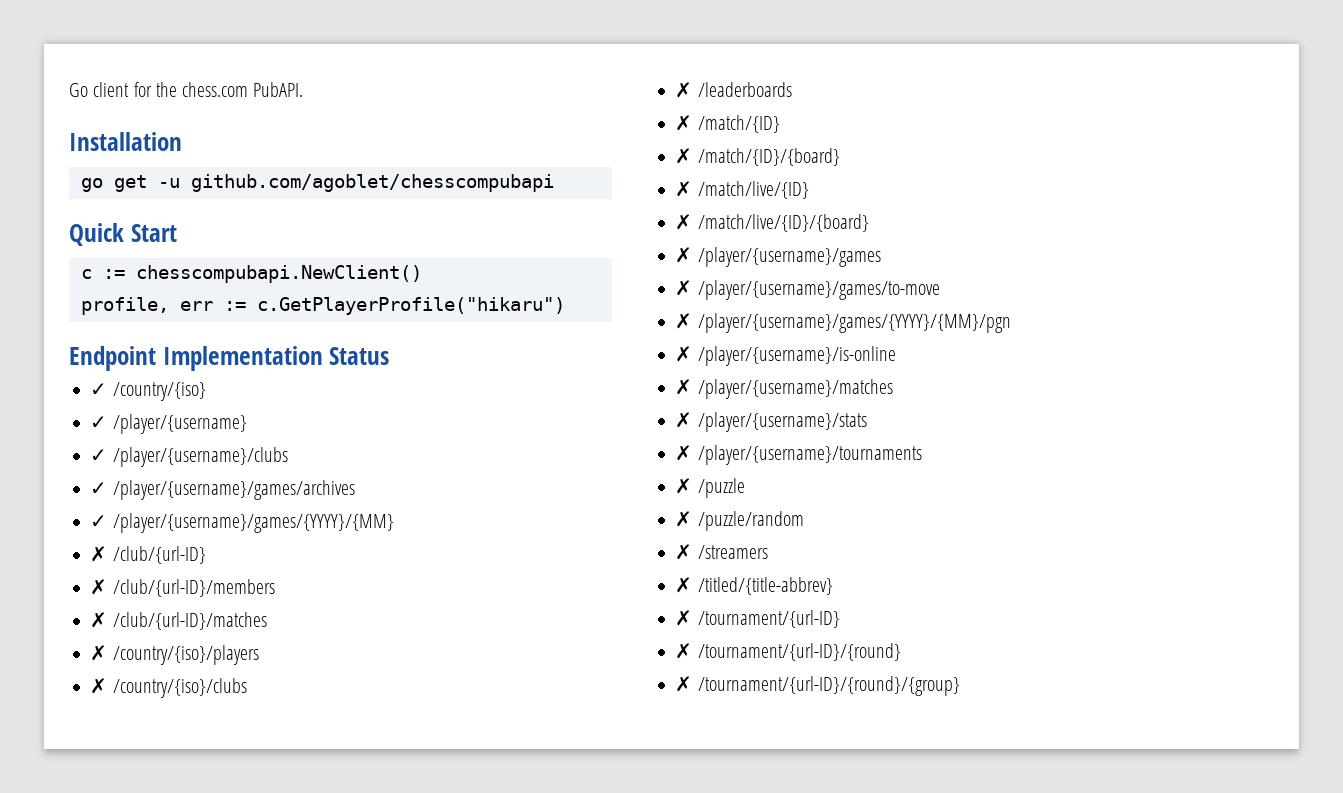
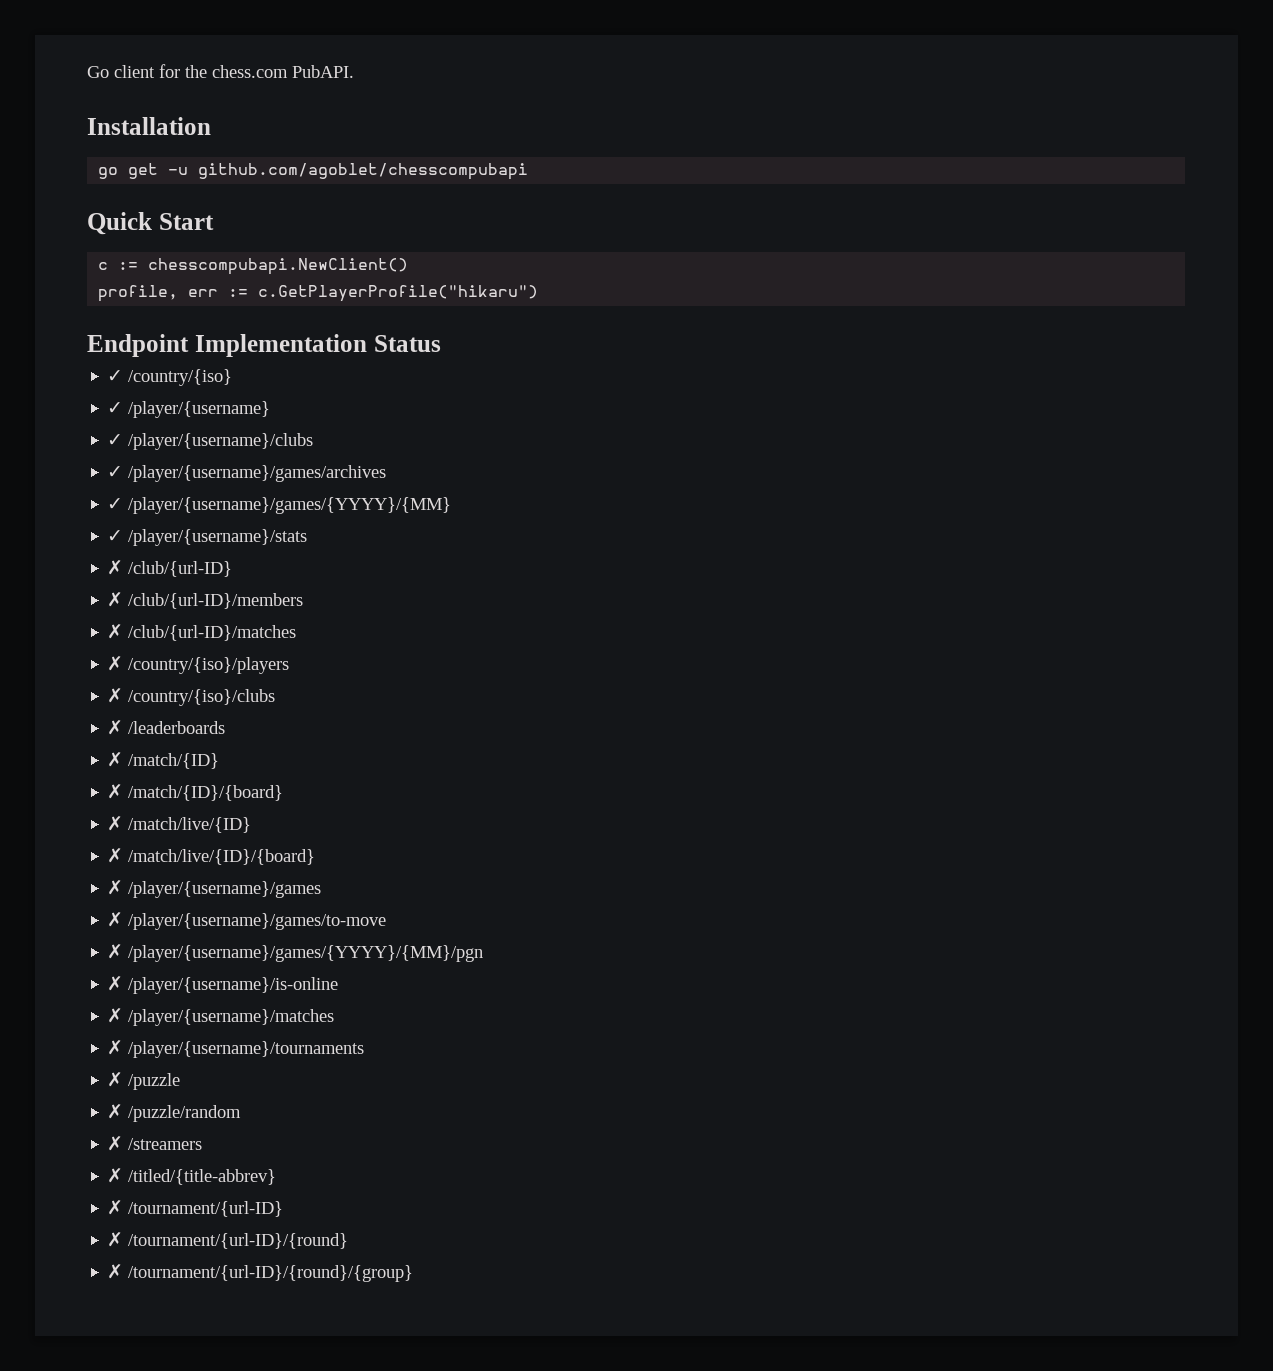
+ ✓ /player/{username}/stats
- ✗ /player/{username}/stats

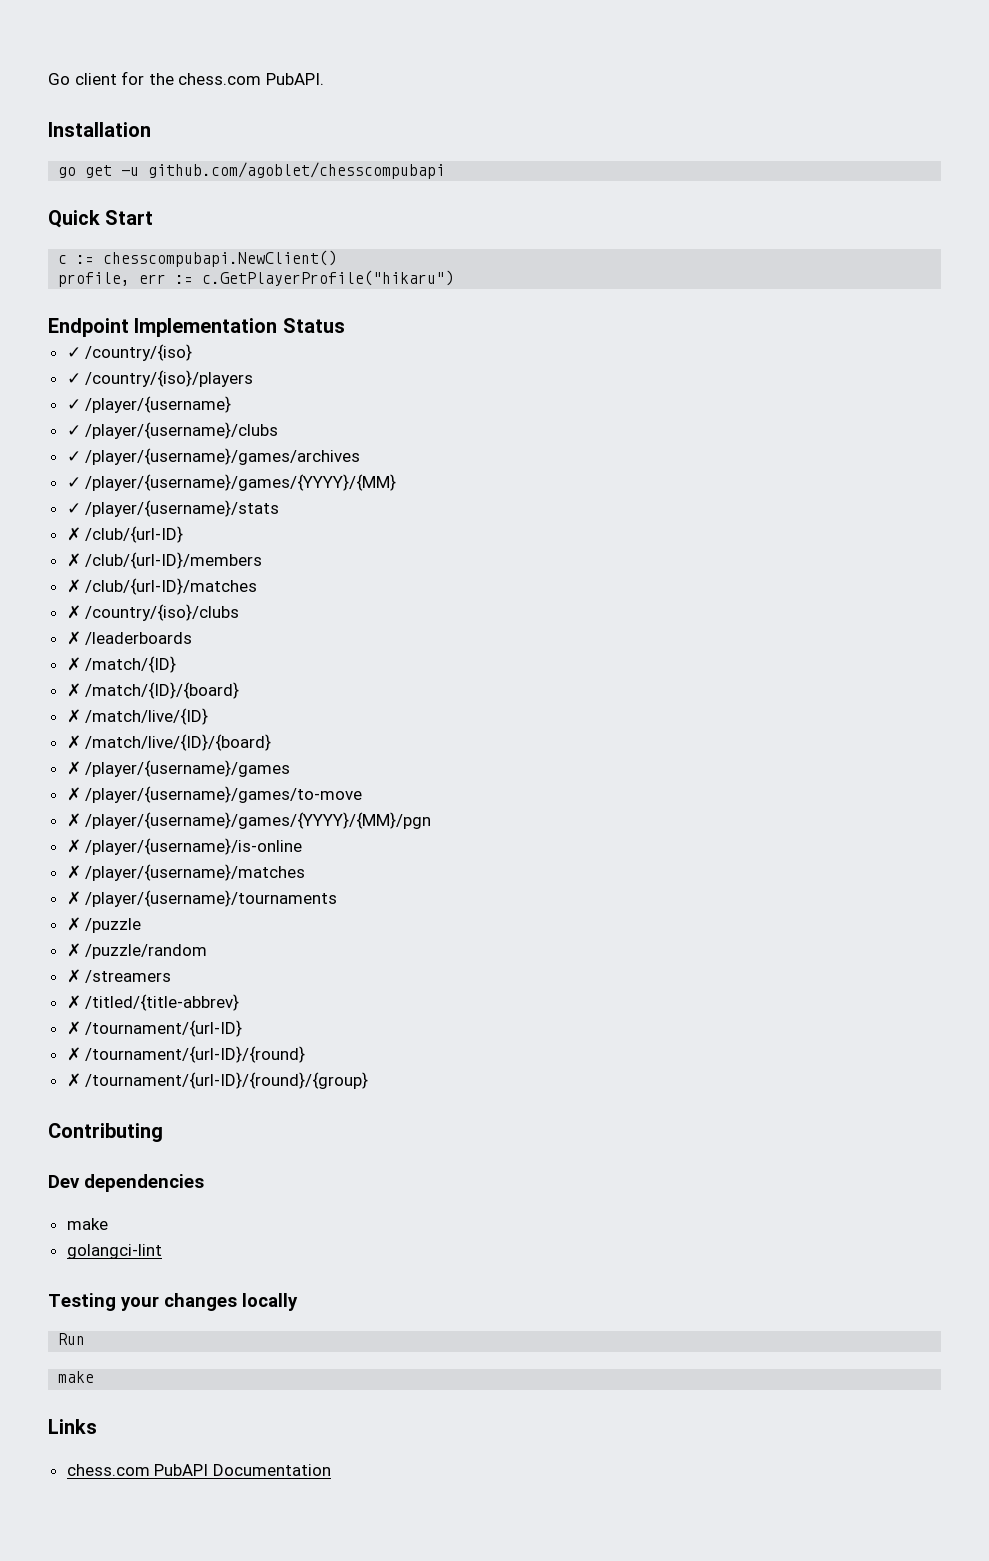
+ ✓ /country/{iso}/players
- ✗ /country/{iso}/players
+ Contributing
+ Dev dependencies
+ make
+ golangci-lint
+ Testing your changes locally
+ Run
+ make
+ Links
+ chess.com PubAPI Documentation

